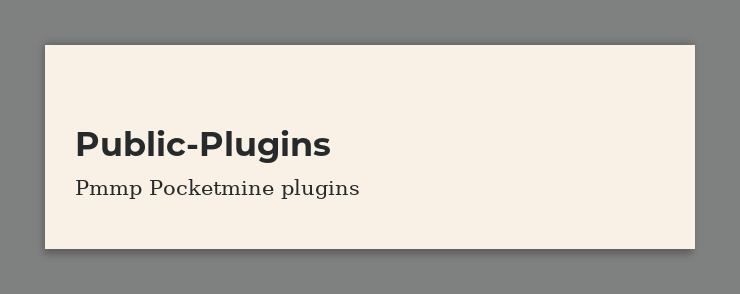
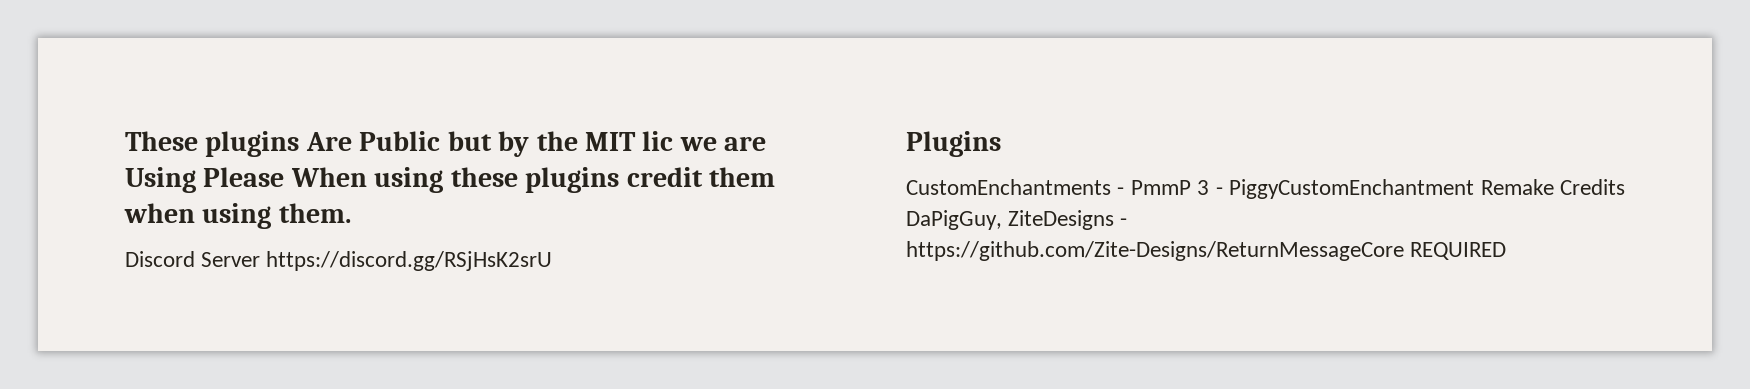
- Public-Plugins
- Pmmp Pocketmine plugins
+ These plugins Are Public but by the MIT lic we are Using Please When using these plugins credit them when using them.
+ Discord Server https://discord.gg/RSjHsK2srU
+ Plugins
+ CustomEnchantments - PmmP 3 - PiggyCustomEnchantment Remake Credits DaPigGuy, ZiteDesigns - https://github.com/Zite-Designs/ReturnMessageCore REQUIRED

